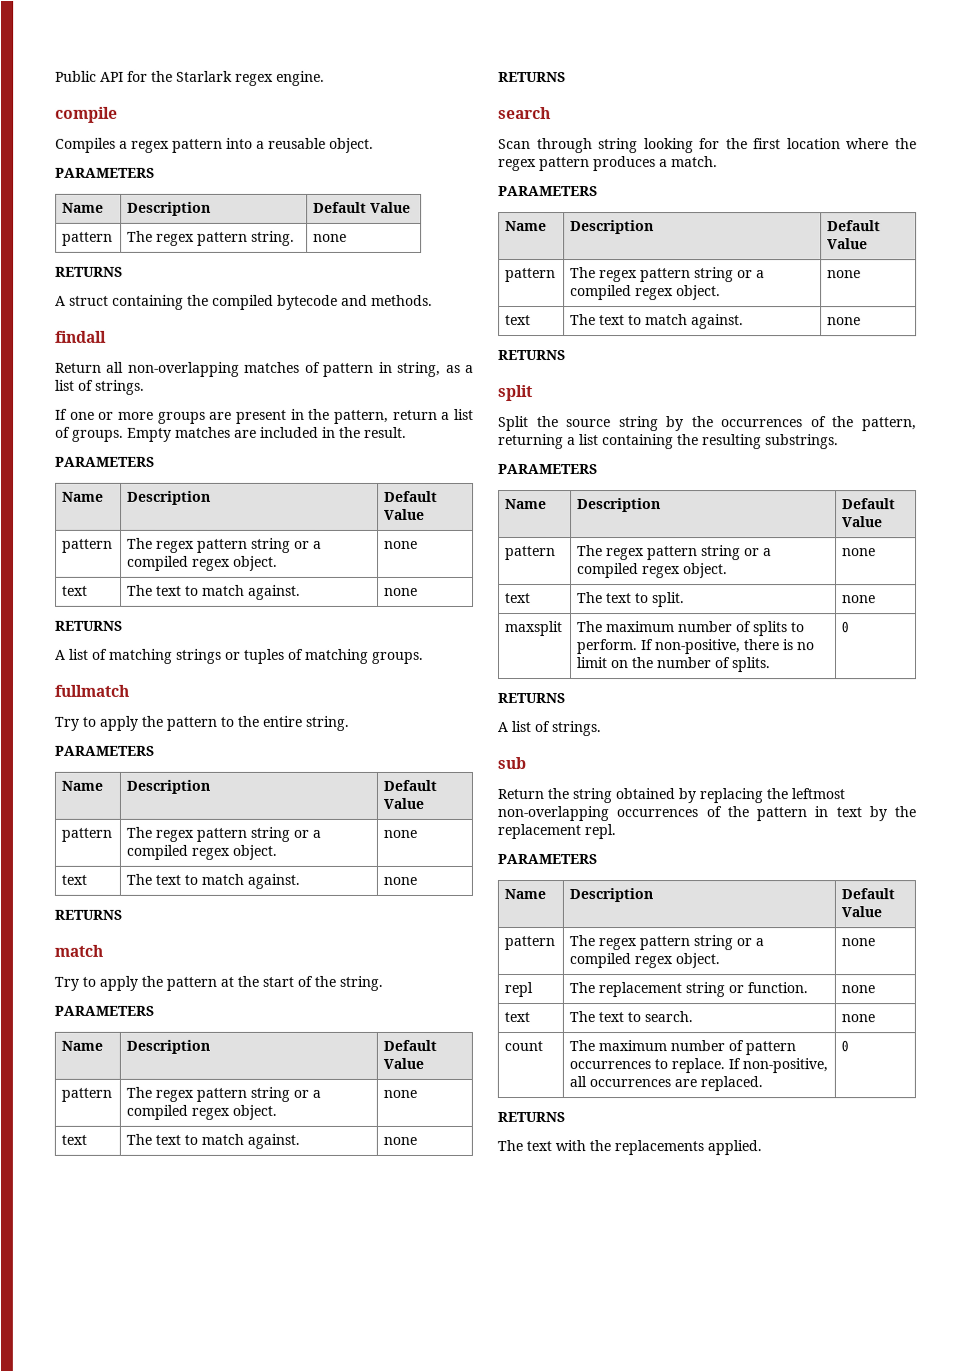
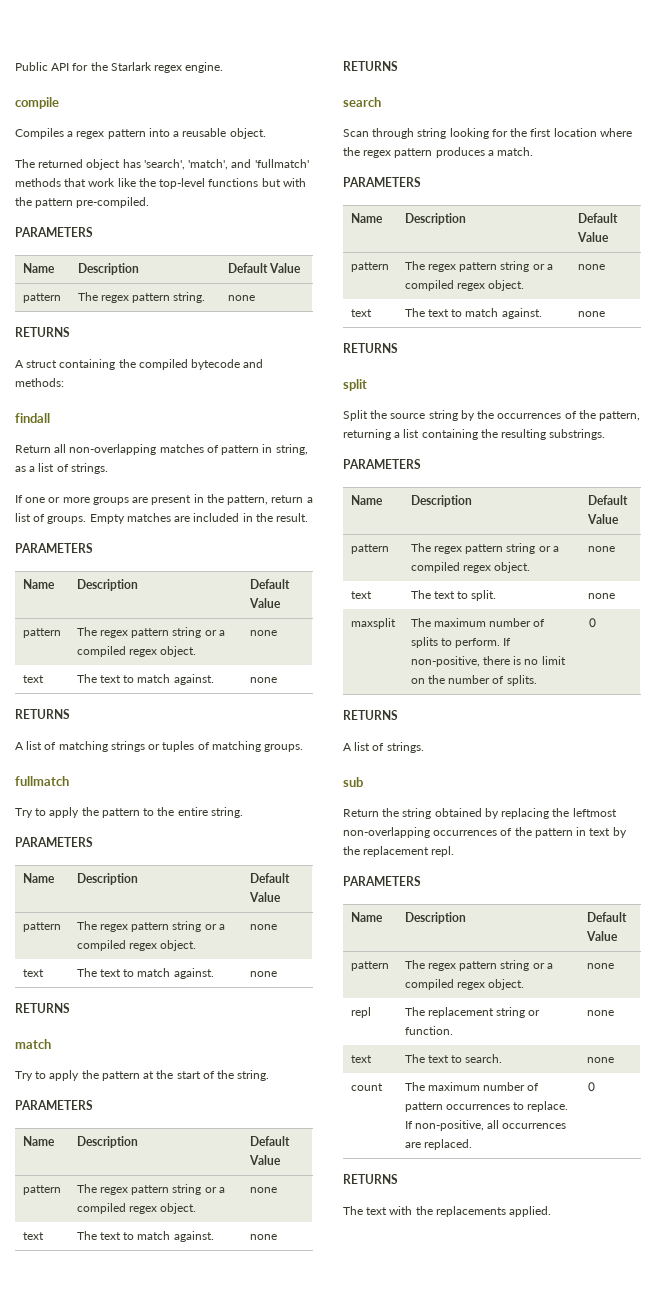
+ The returned object has 'search', 'match', and 'fullmatch' methods that work like the top-level functions but with the pattern pre-compiled.
- A struct containing the compiled bytecode and methods.
+ A struct containing the compiled bytecode and methods:

